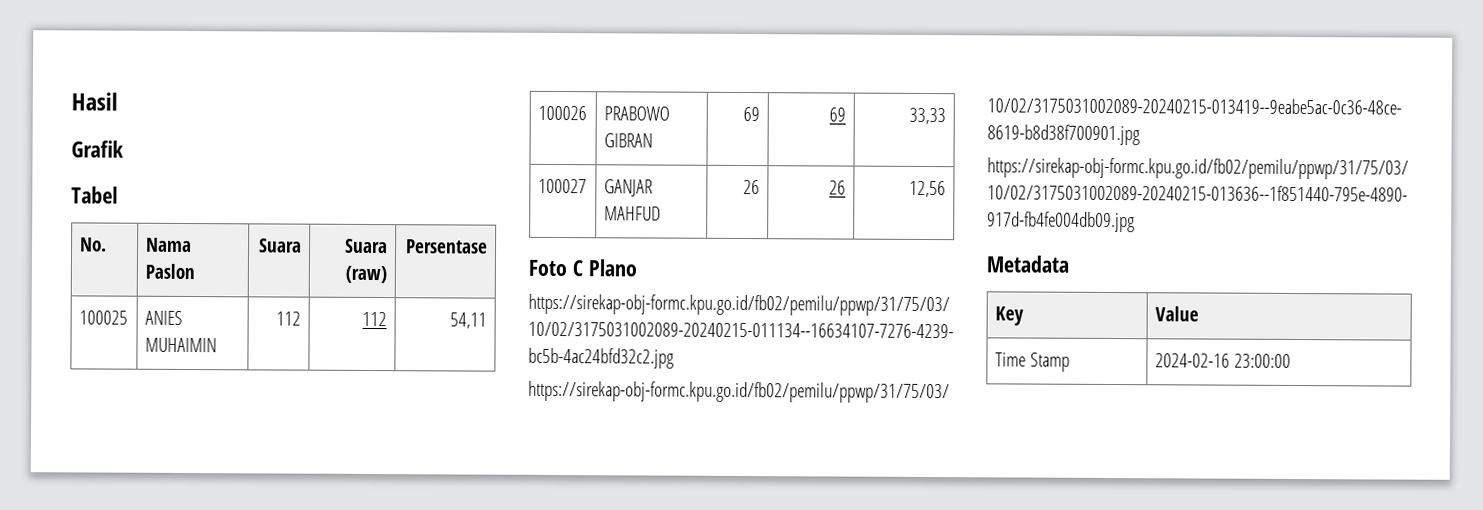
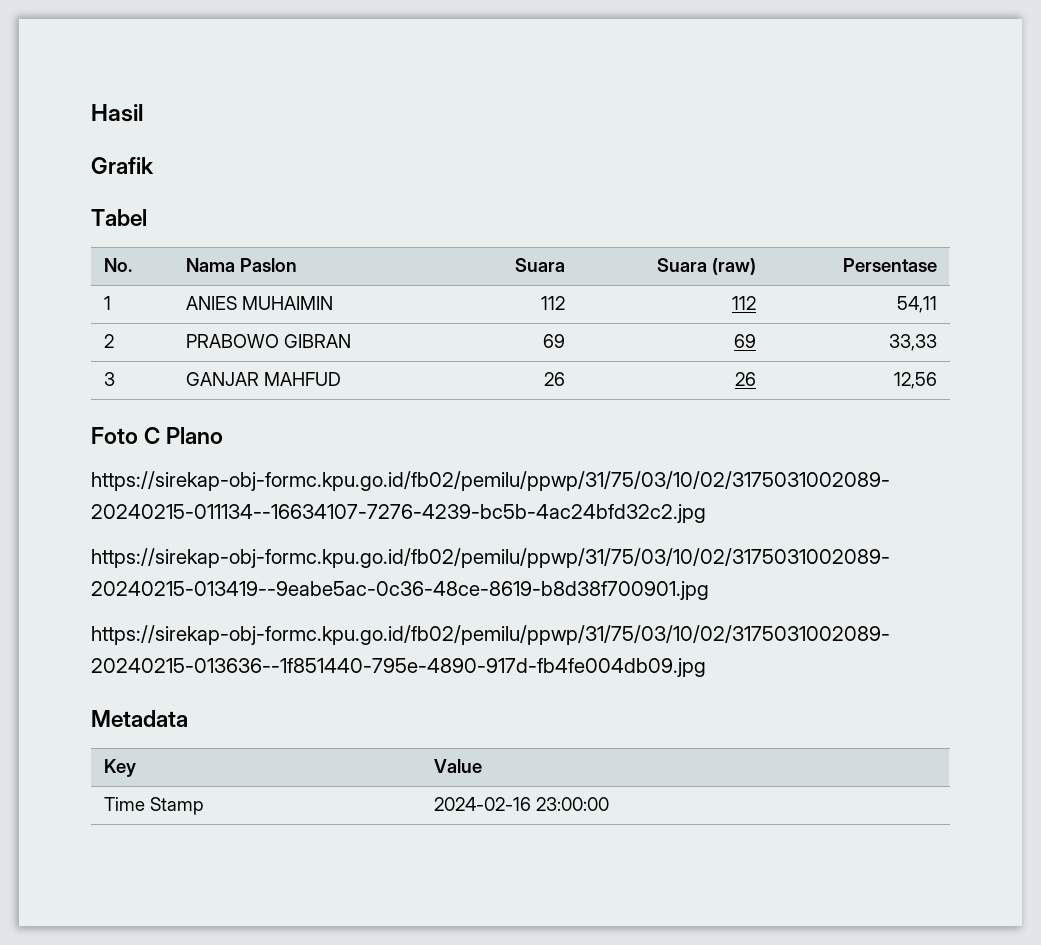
- 100025 | ANIES MUHAIMIN | 112 | 112 | 54,11
+ 1 | ANIES MUHAIMIN | 112 | 112 | 54,11
- 100026 | PRABOWO GIBRAN | 69 | 69 | 33,33
+ 2 | PRABOWO GIBRAN | 69 | 69 | 33,33
- 100027 | GANJAR MAHFUD | 26 | 26 | 12,56
+ 3 | GANJAR MAHFUD | 26 | 26 | 12,56

